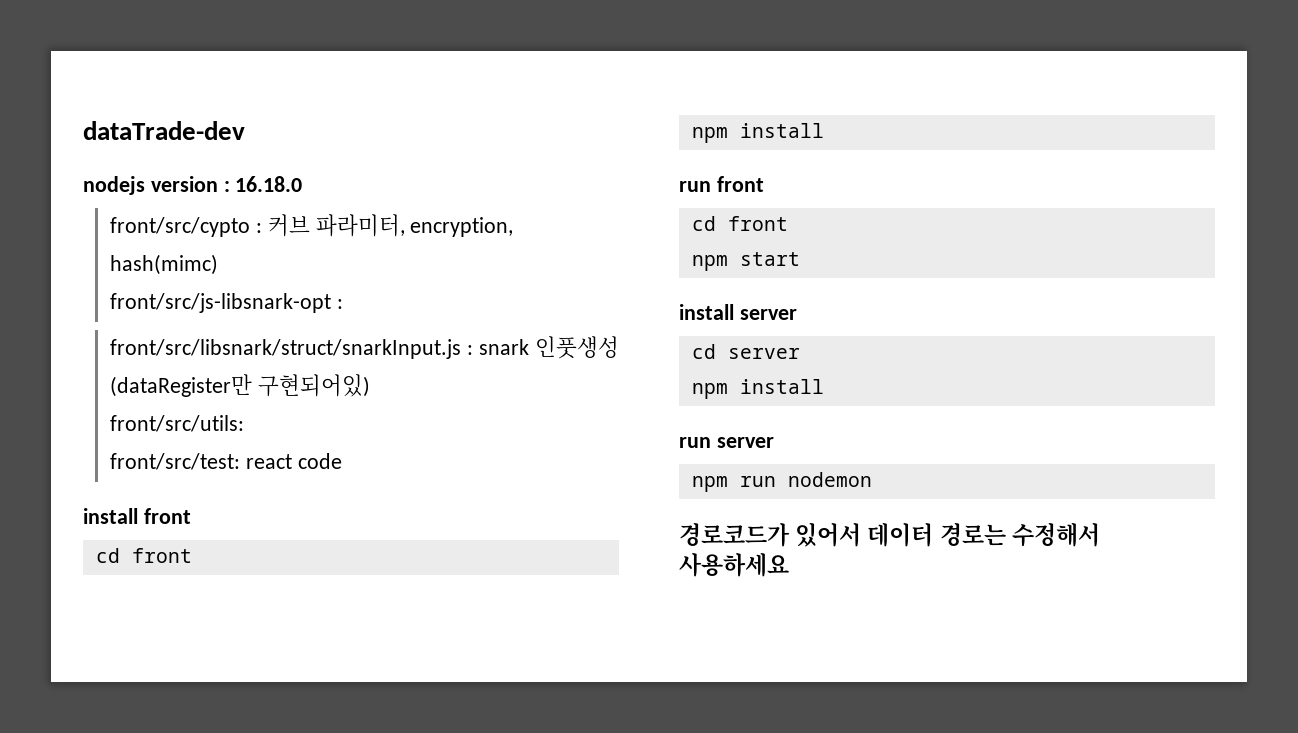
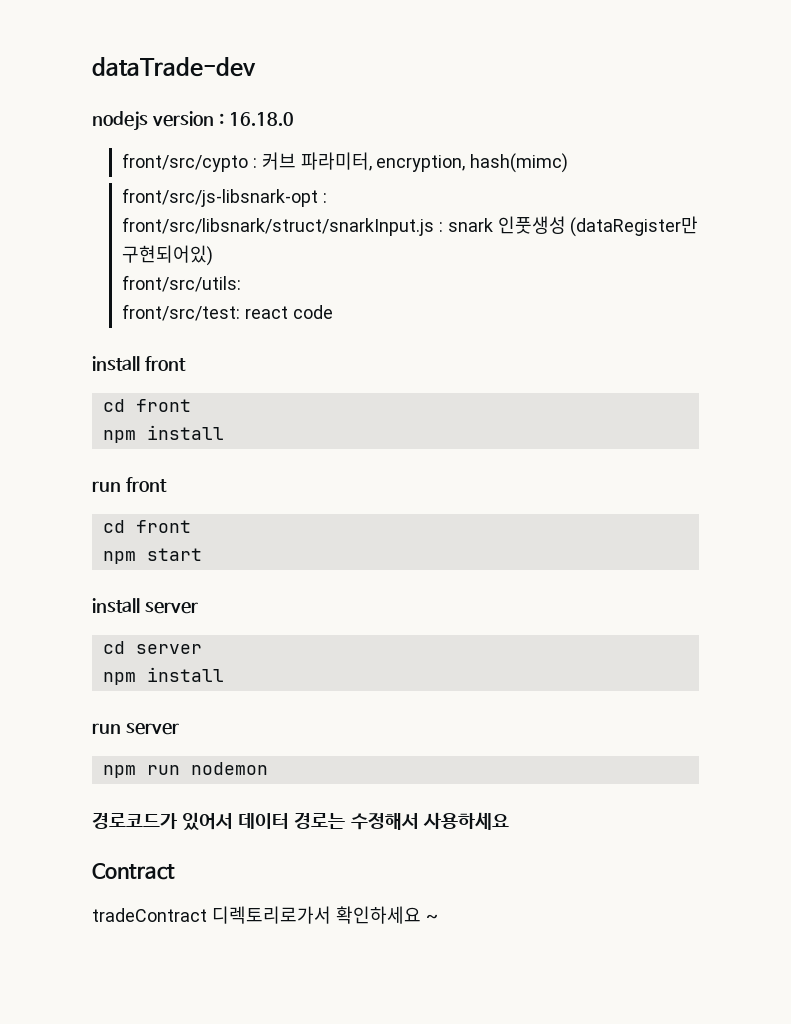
+ Contract
+ tradeContract 디렉토리로가서 확인하세요 ~

